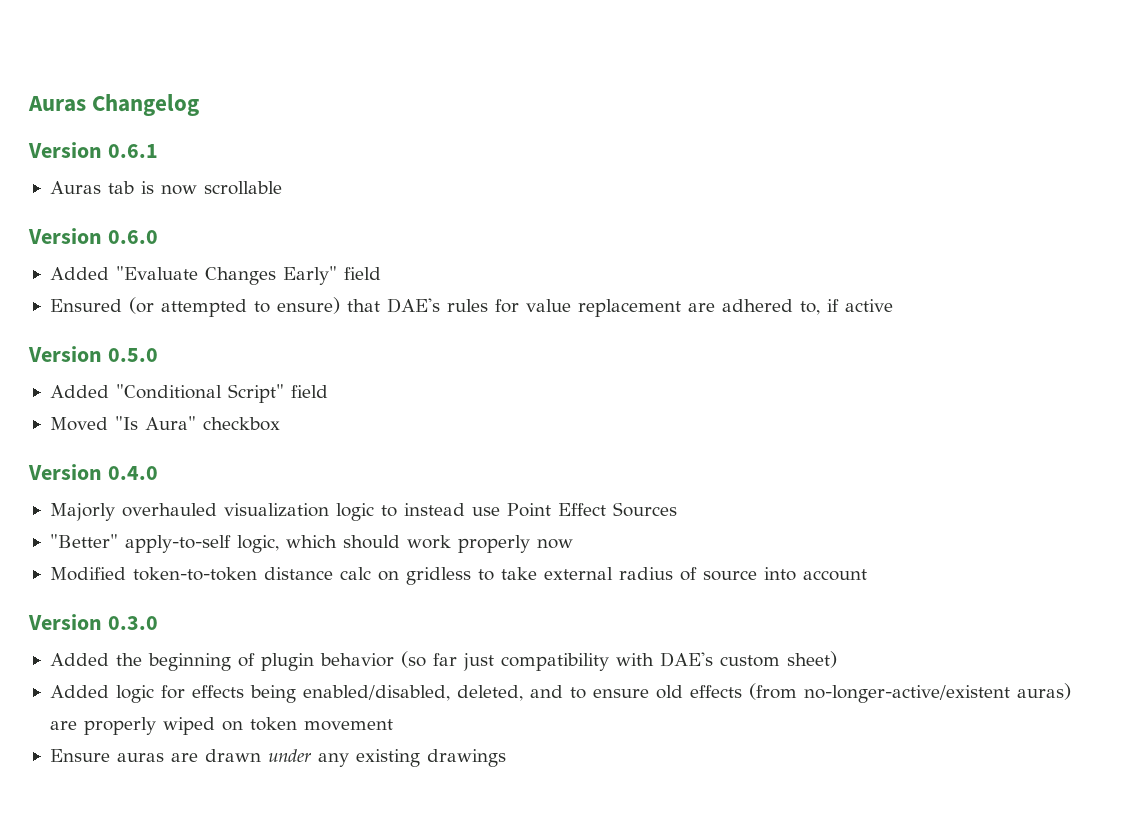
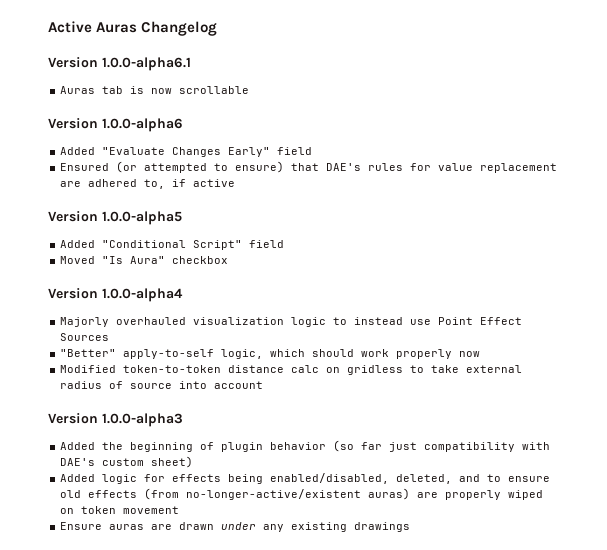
- Auras Changelog
+ Active Auras Changelog
- Version 0.6.1
+ Version 1.0.0-alpha6.1
- Version 0.6.0
+ Version 1.0.0-alpha6
- Version 0.5.0
+ Version 1.0.0-alpha5
- Version 0.4.0
+ Version 1.0.0-alpha4
- Version 0.3.0
+ Version 1.0.0-alpha3

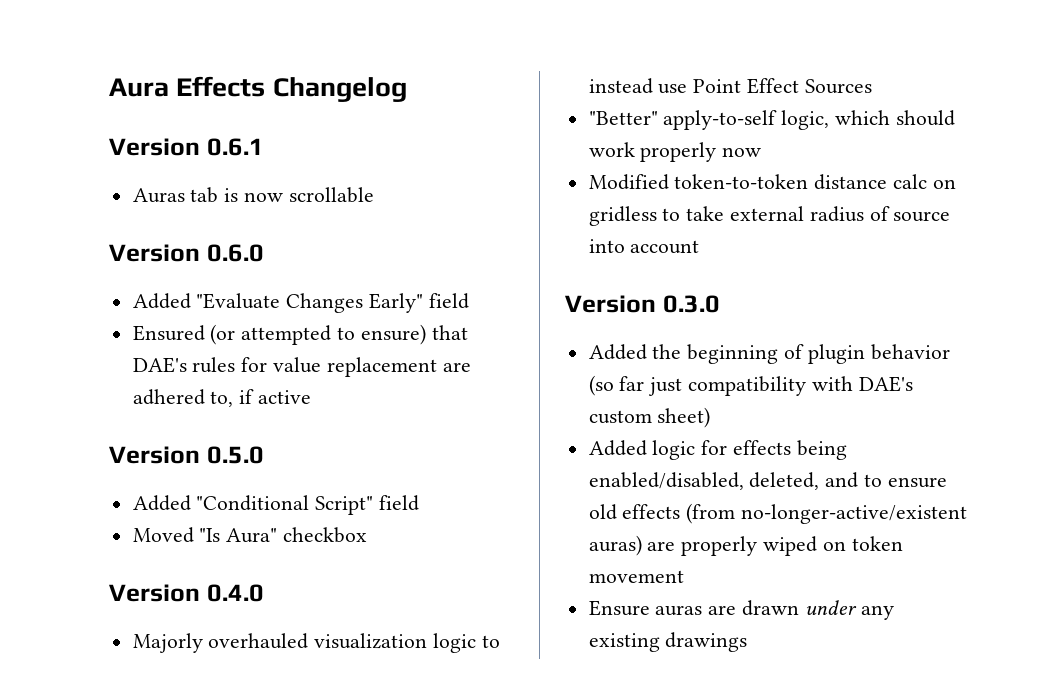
- Active Auras Changelog
+ Aura Effects Changelog
- Version 1.0.0-alpha6.1
+ Version 0.6.1
- Version 1.0.0-alpha6
+ Version 0.6.0
- Version 1.0.0-alpha5
+ Version 0.5.0
- Version 1.0.0-alpha4
+ Version 0.4.0
- Version 1.0.0-alpha3
+ Version 0.3.0

